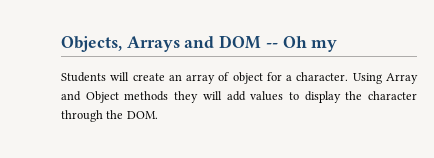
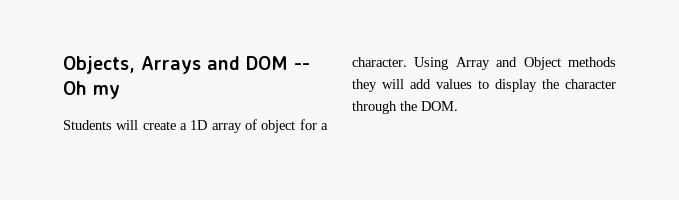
- Students will create an array of object for a character.
+ Students will create a 1D array of object for a character.

